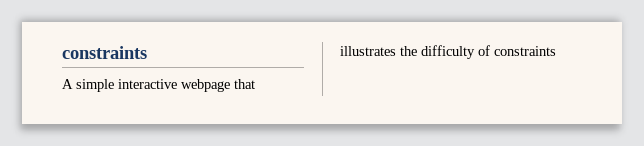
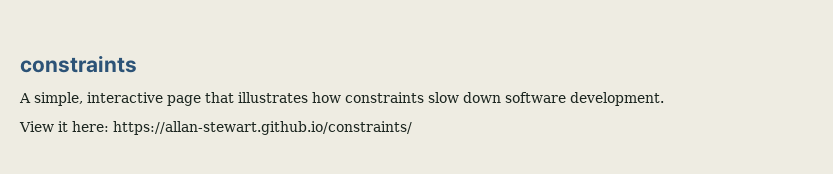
- A simple interactive webpage that illustrates the difficulty of constraints
+ A simple, interactive page that illustrates how constraints slow down software development.
+ View it here: https://allan-stewart.github.io/constraints/

